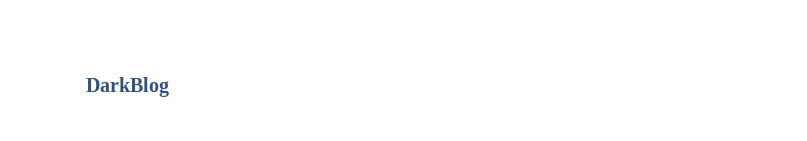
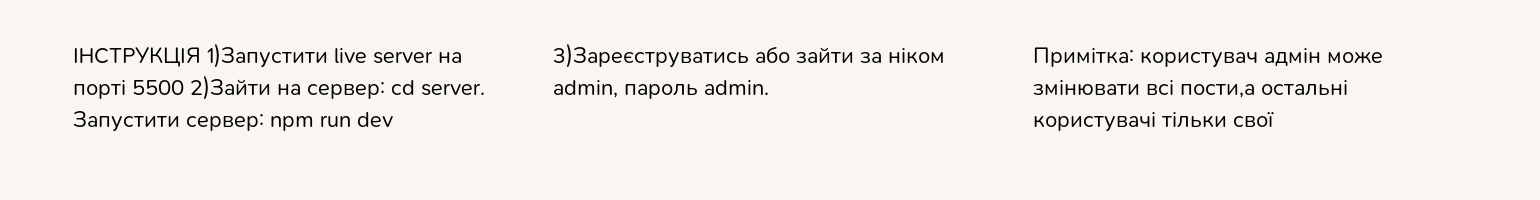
- DarkBlog
+ ІНСТРУКЦІЯ 1)Запустити live server на порті 5500 2)Зайти на сервер: cd server. Запустити сервер: npm run dev 3)Зареєструватись або зайти за ніком admin, пароль admin.
+ Примітка: користувач адмін може змінювати всі пости,а остальні користувачі тільки свої

